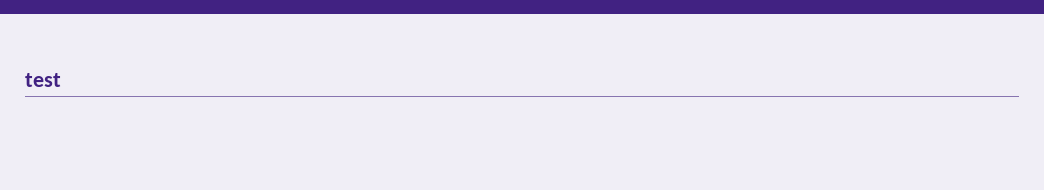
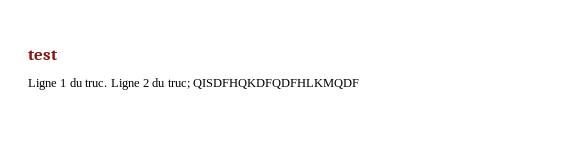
+ Ligne 1 du truc. Ligne 2 du truc; QISDFHQKDFQDFHLKMQDF

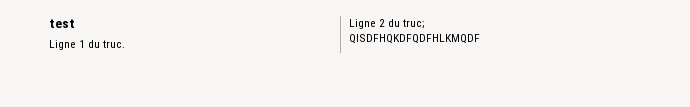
- Ligne 1 du truc. Ligne 2 du truc; QISDFHQKDFQDFHLKMQDF
+ Ligne 1 du truc.
+ Ligne 2 du truc;
+ QISDFHQKDFQDFHLKMQDF

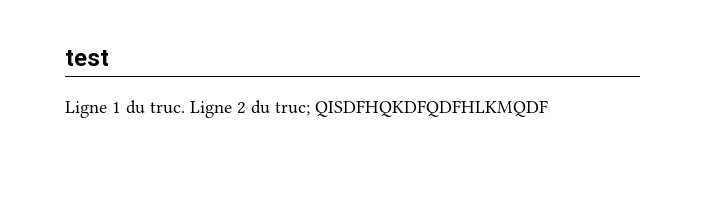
- Ligne 1 du truc.
- Ligne 2 du truc;
- QISDFHQKDFQDFHLKMQDF
+ Ligne 1 du truc. Ligne 2 du truc; QISDFHQKDFQDFHLKMQDF

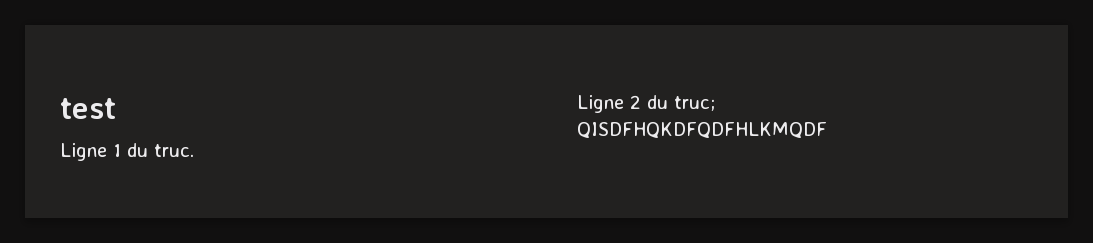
- Ligne 1 du truc. Ligne 2 du truc; QISDFHQKDFQDFHLKMQDF
+ Ligne 1 du truc.
+ Ligne 2 du truc;
+ QISDFHQKDFQDFHLKMQDF

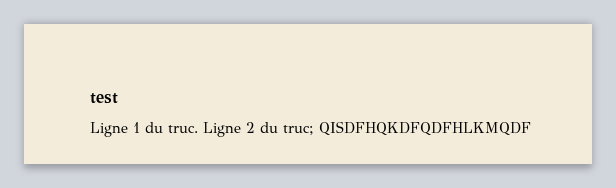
- Ligne 1 du truc.
- Ligne 2 du truc;
- QISDFHQKDFQDFHLKMQDF
+ Ligne 1 du truc. Ligne 2 du truc; QISDFHQKDFQDFHLKMQDF

